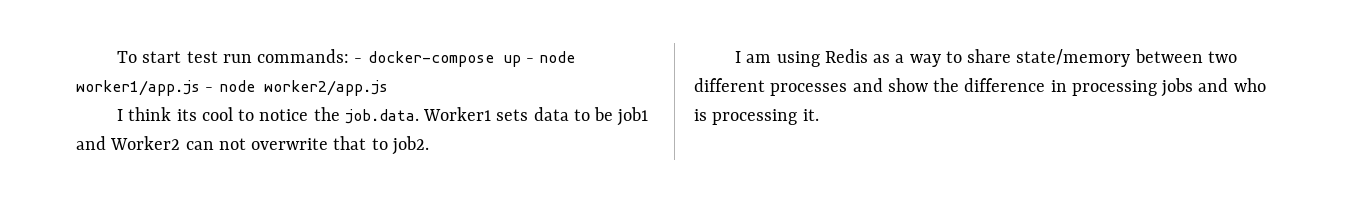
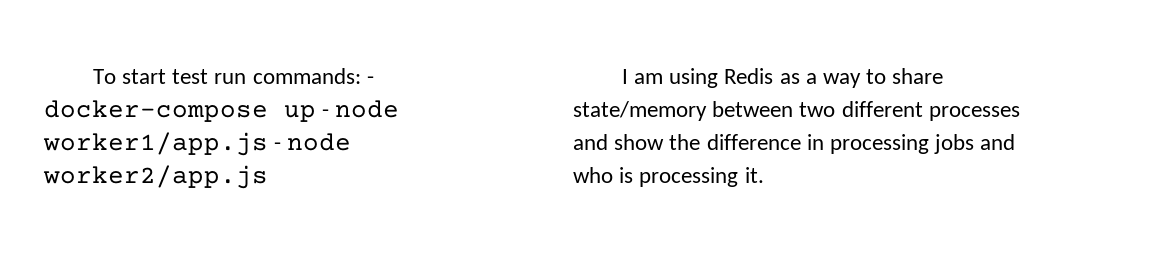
- I think its cool to notice the job.data. Worker1 sets data to be job1 and Worker2 can not overwrite that to job2.

